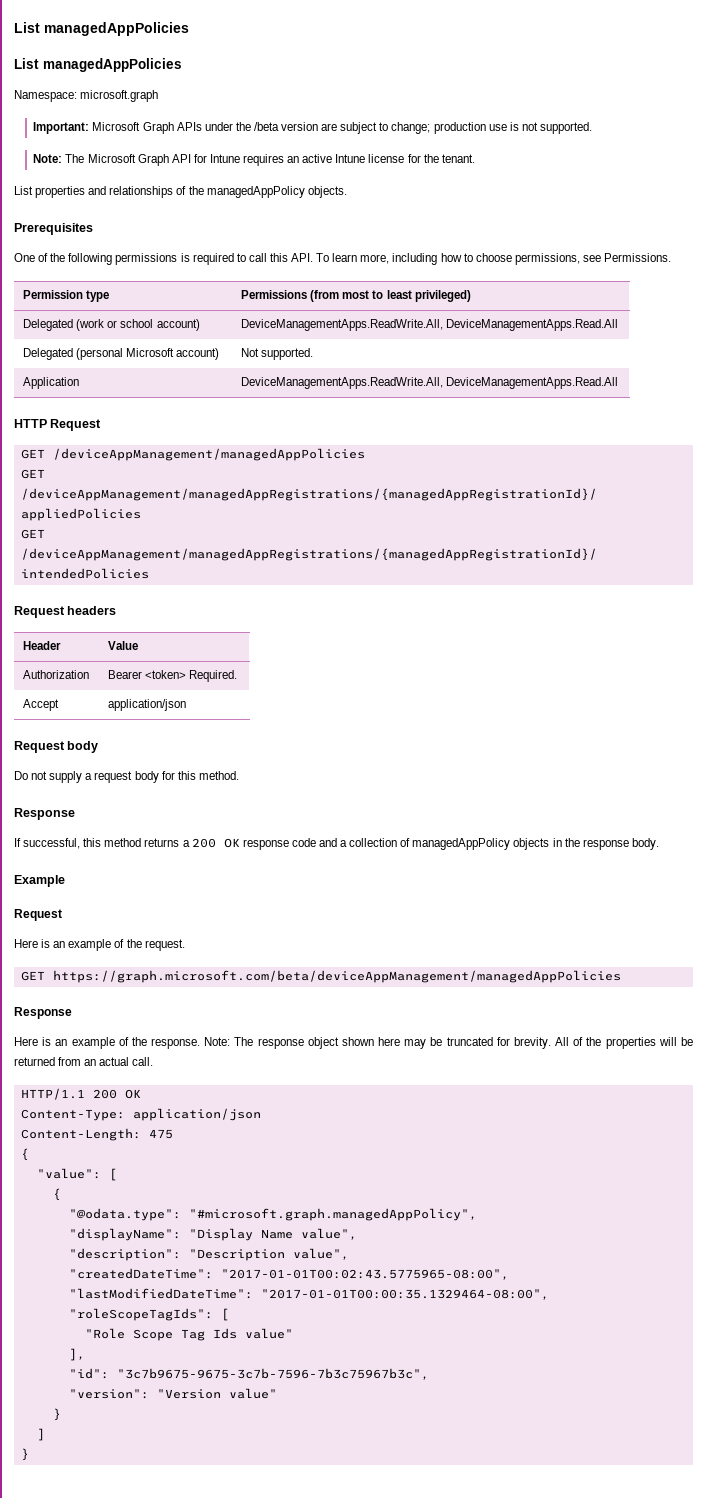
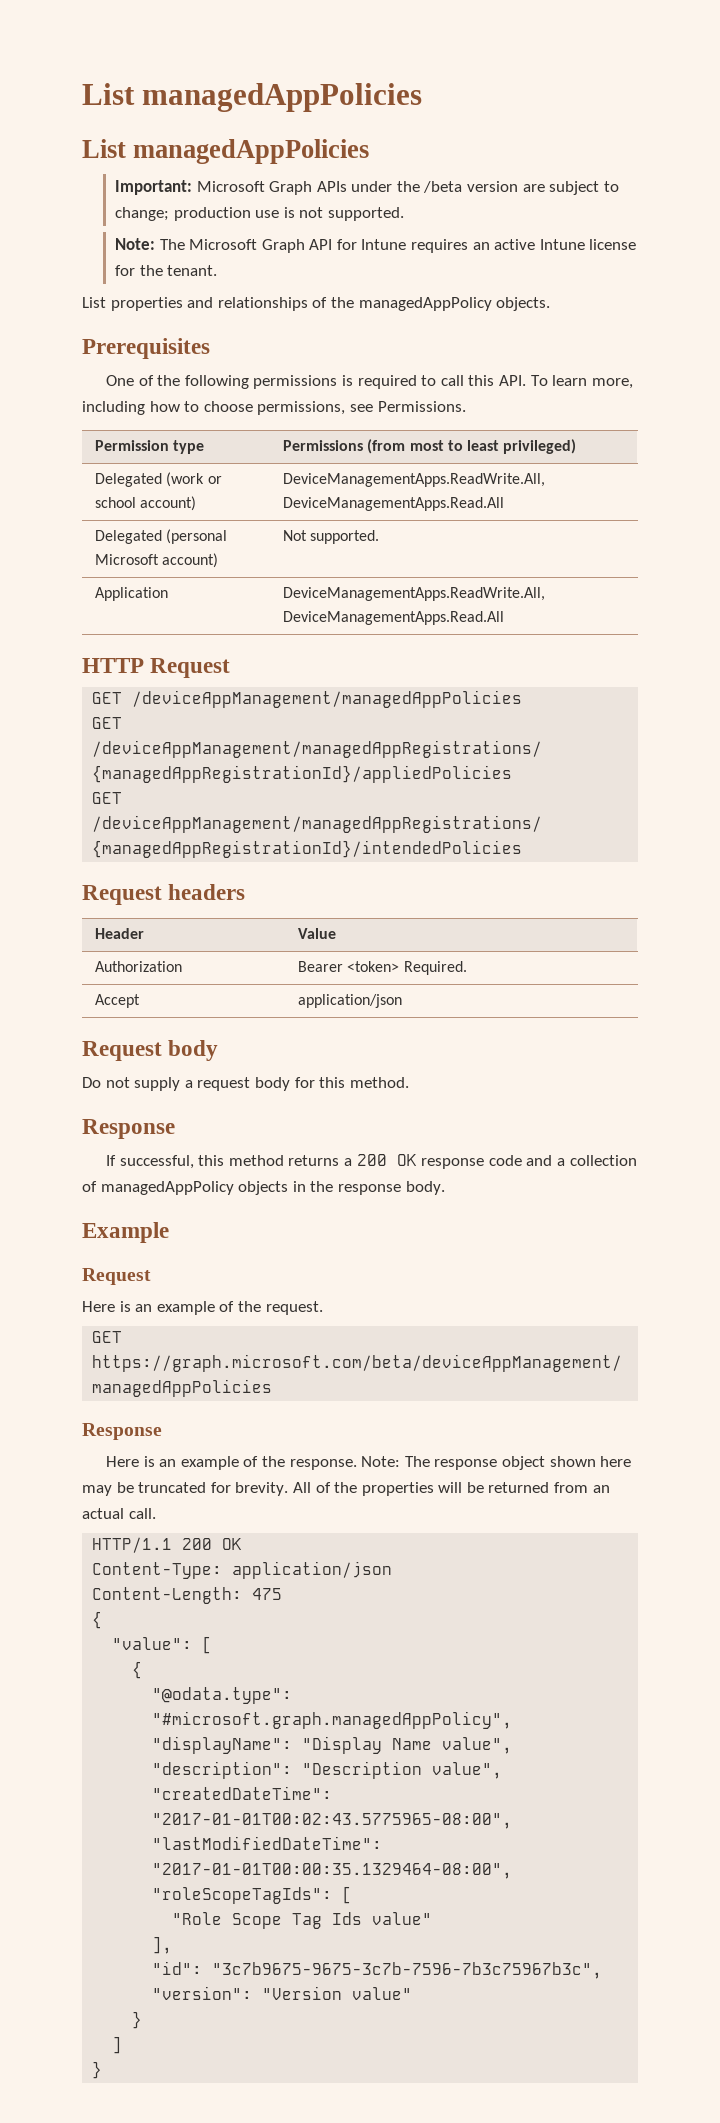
- Namespace: microsoft.graph

